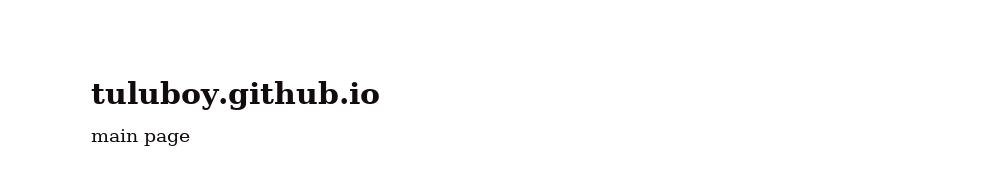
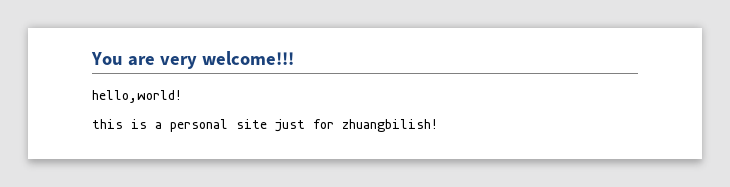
- tuluboy.github.io
- main page
+ You are very welcome!!!
+ hello,world!
+ this is a personal site just for zhuangbilish!

